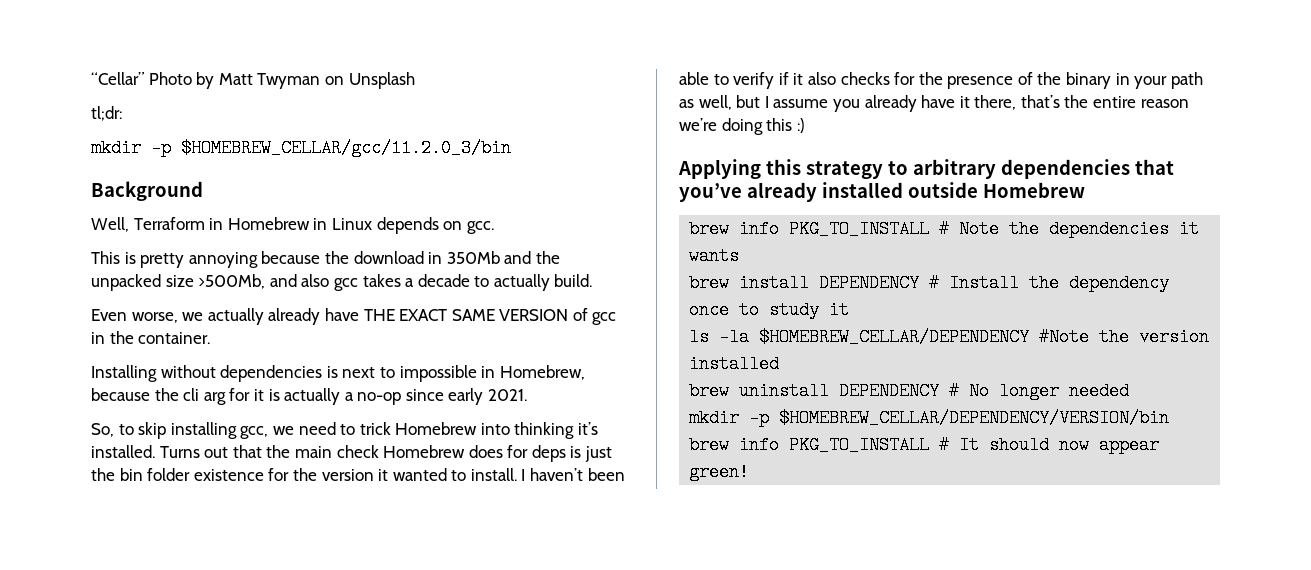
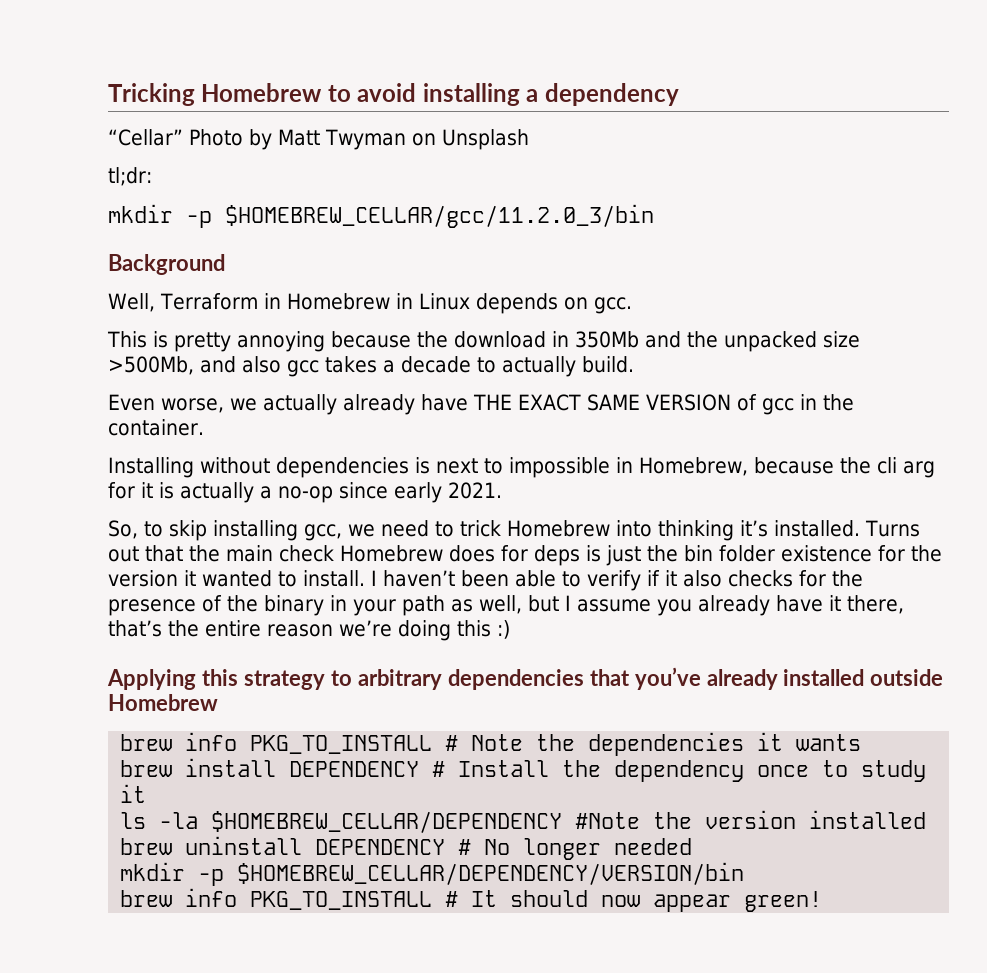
+ Tricking Homebrew to avoid installing a dependency

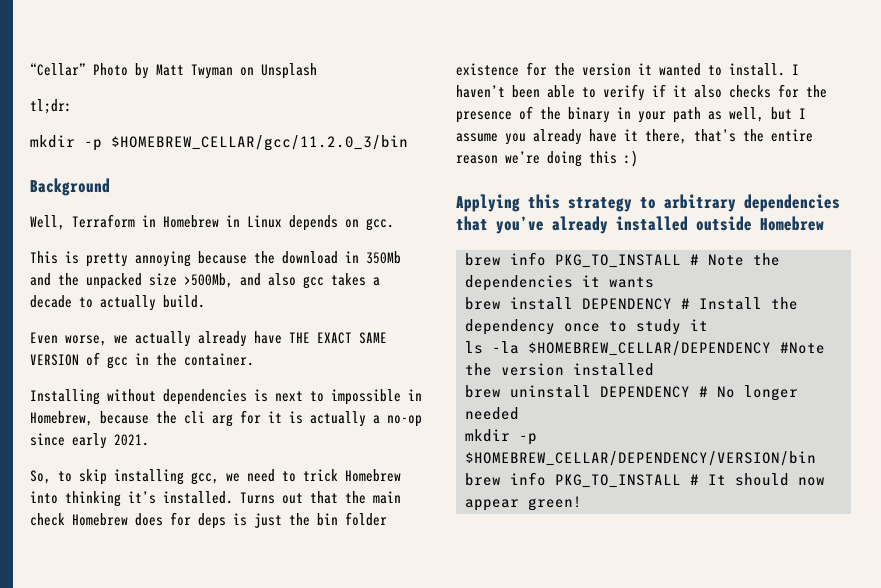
- Tricking Homebrew to avoid installing a dependency

